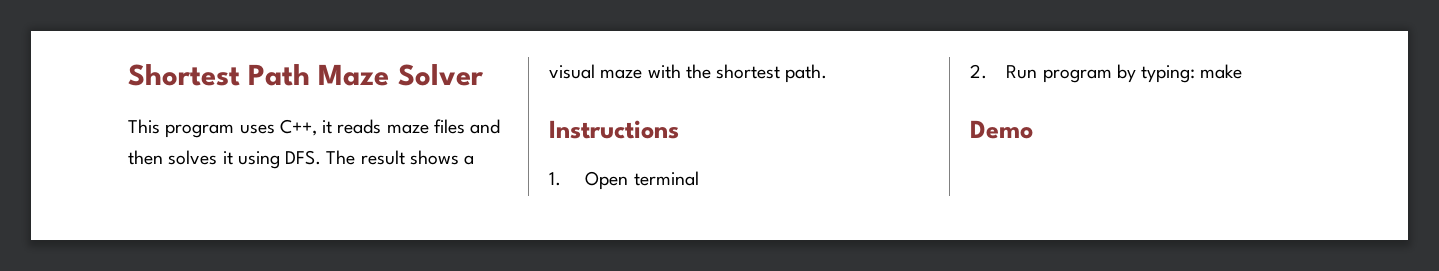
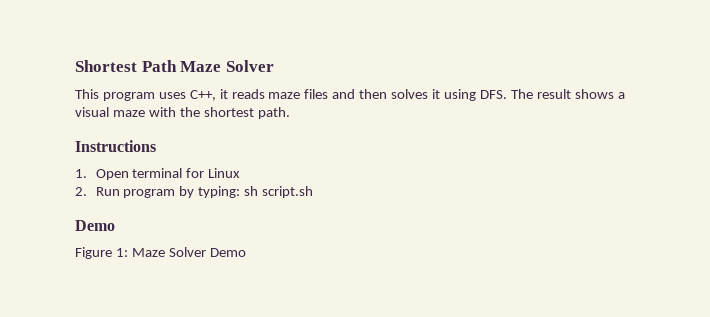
- 1. Open terminal
+ 1. Open terminal for Linux
- 2. Run program by typing: make
+ 2. Run program by typing: sh script.sh
  Demo
+ Figure 1: Maze Solver Demo

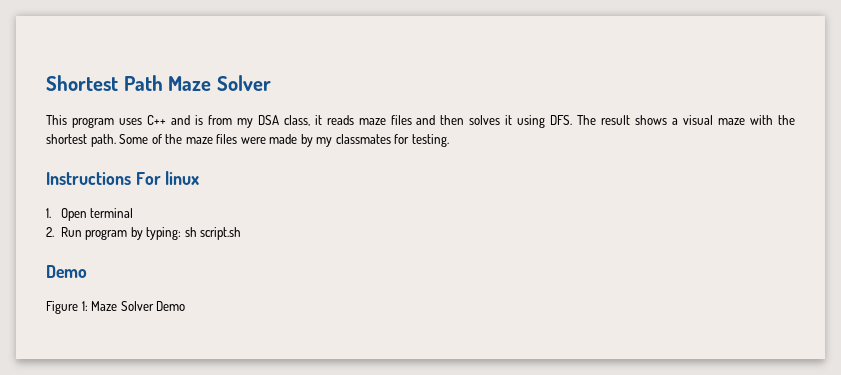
- This program uses C++, it reads maze files and then solves it using DFS. The result shows a visual maze with the shortest path.
+ This program uses C++ and is from my DSA class, it reads maze files and then solves it using DFS. The result shows a visual maze with the shortest path. Some of the maze files were made by my classmates for testing.
- Instructions
+ Instructions For linux
- 1. Open terminal for Linux
+ 1. Open terminal

